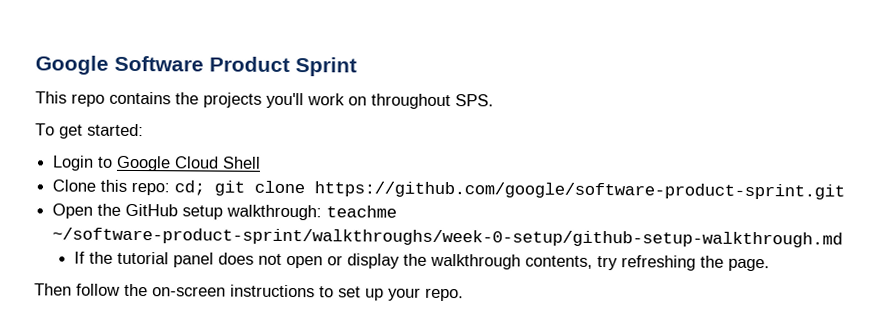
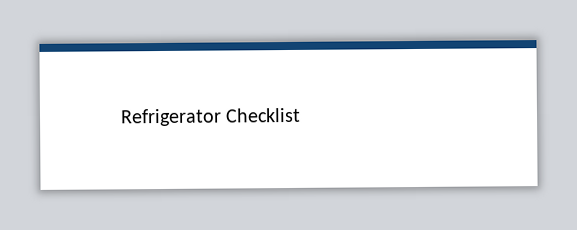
- Google Software Product Sprint
- This repo contains the projects you'll work on throughout SPS.
- To get started:
- Login to Google Cloud Shell
- Clone this repo: cd; git clone https://github.com/google/software-product-sprint.git
- Open the GitHub setup walkthrough: teachme ~/software-product-sprint/walkthroughs/week-0-setup/github-setup-walkthrough.md
- If the tutorial panel does not open or display the walkthrough contents, try refreshing the page.
- Then follow the on-screen instructions to set up your repo.
+ Refrigerator Checklist

